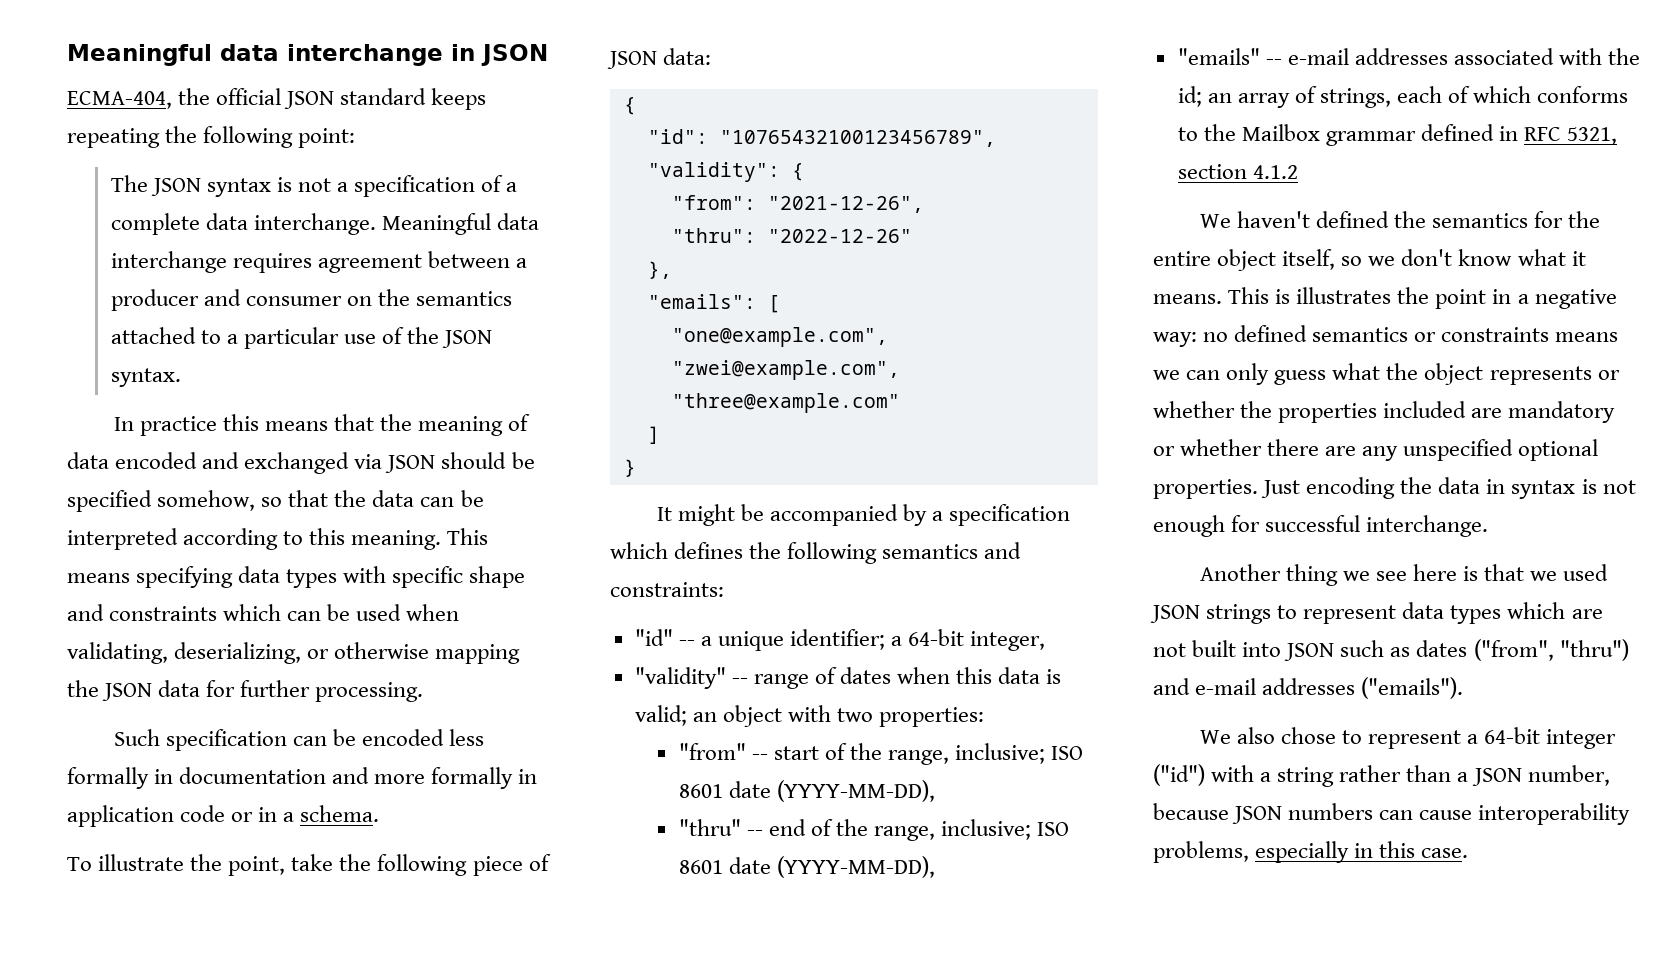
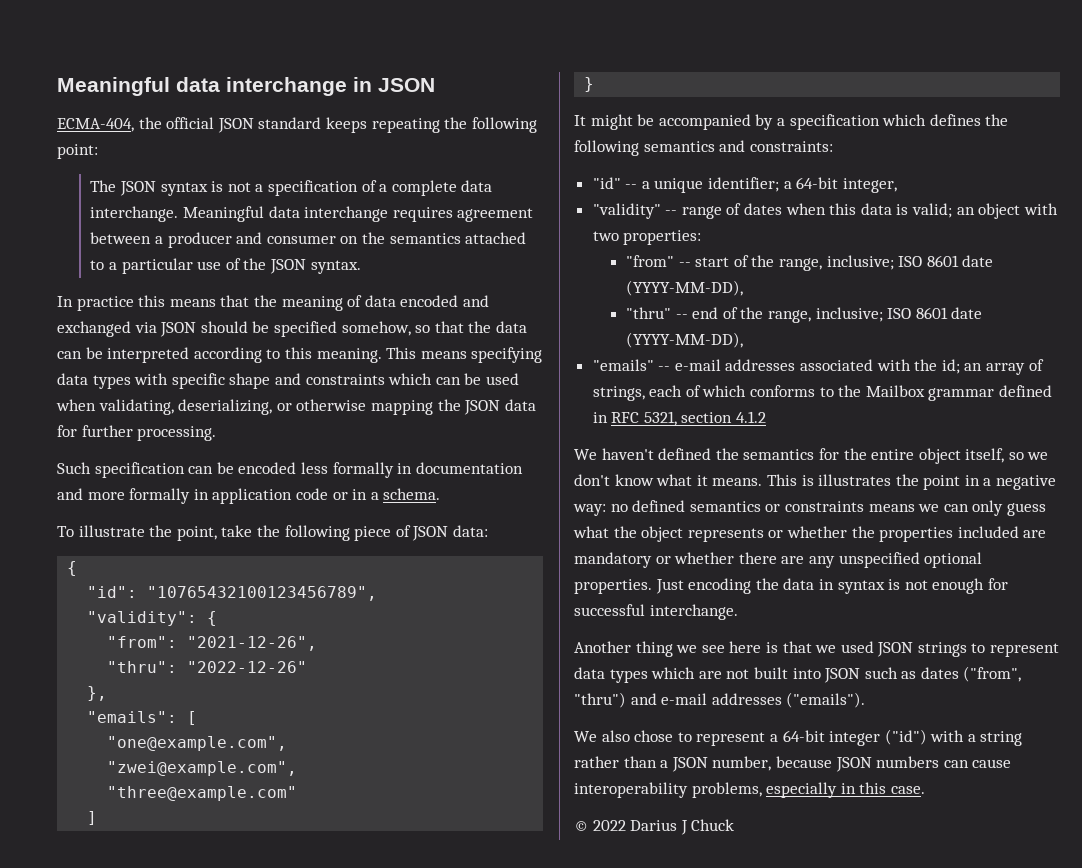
+ © 2022 Darius J Chuck

